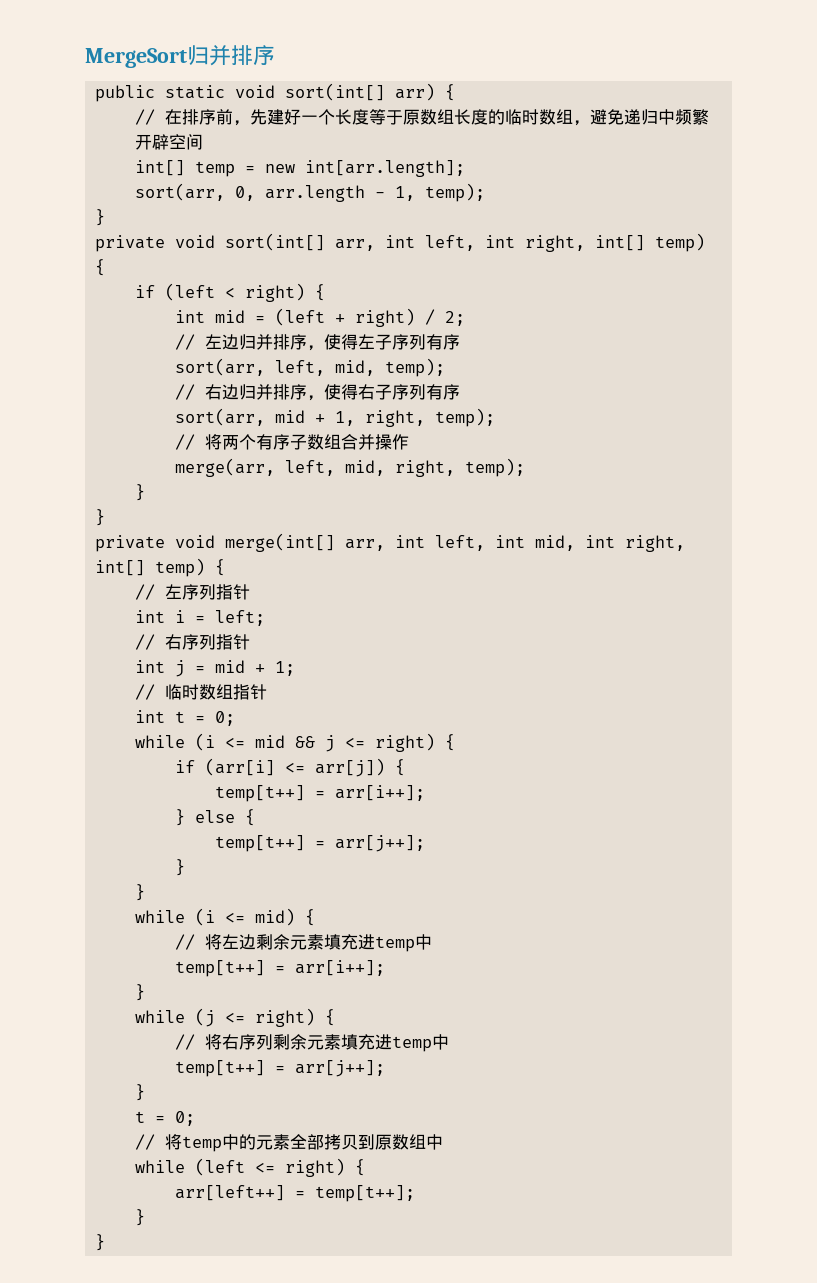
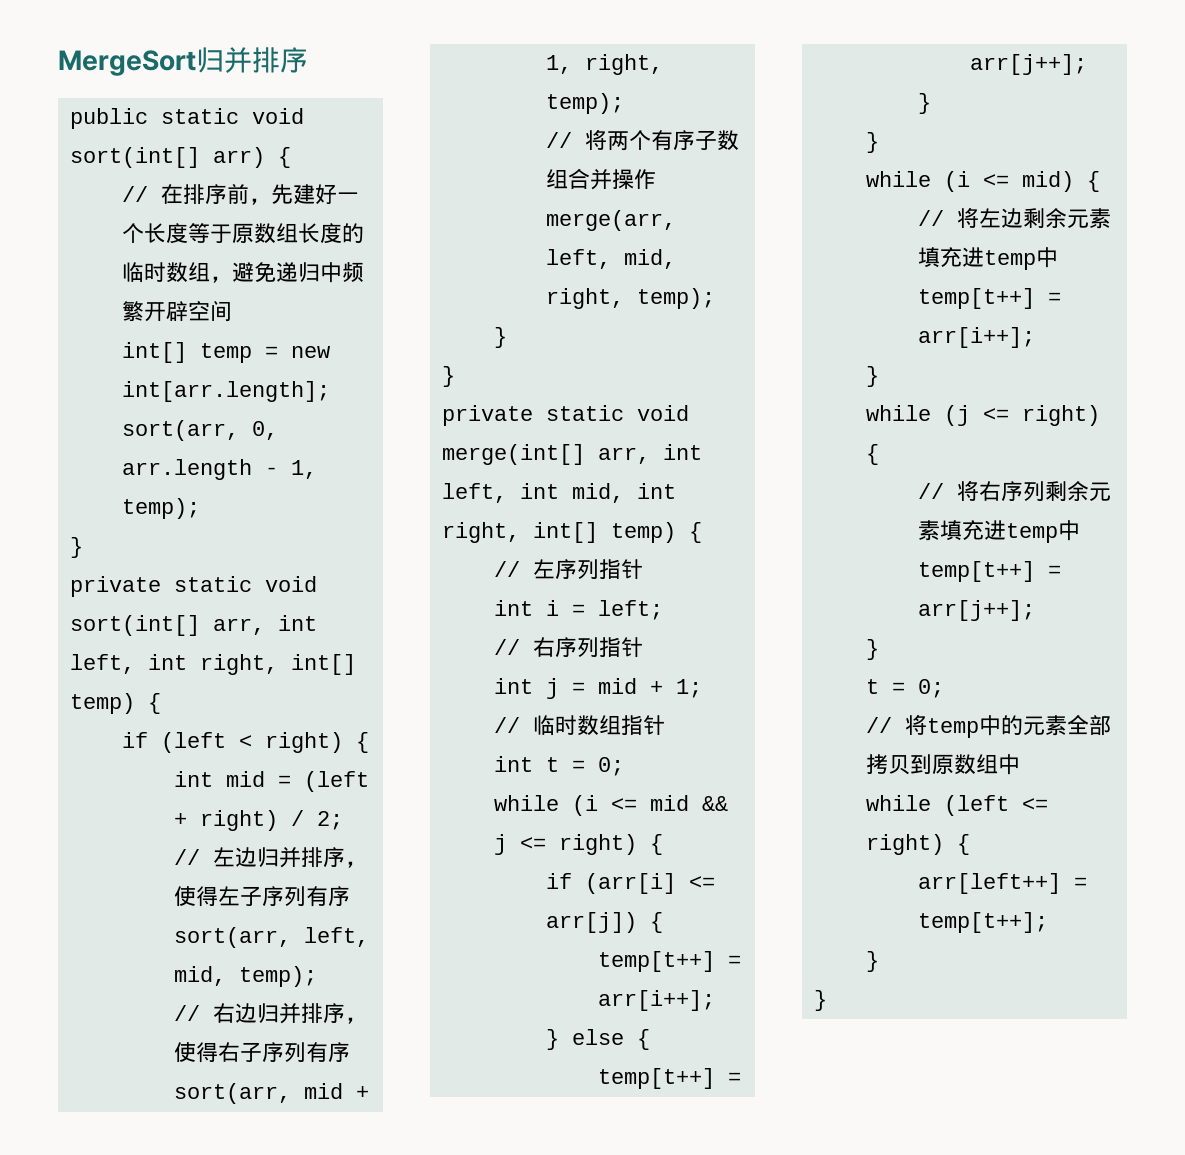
- private void sort(int[] arr, int left, int right, int[] temp) {
+ private static void sort(int[] arr, int left, int right, int[] temp) {
- private void merge(int[] arr, int left, int mid, int right, int[] temp) {
+ private static void merge(int[] arr, int left, int mid, int right, int[] temp) {

